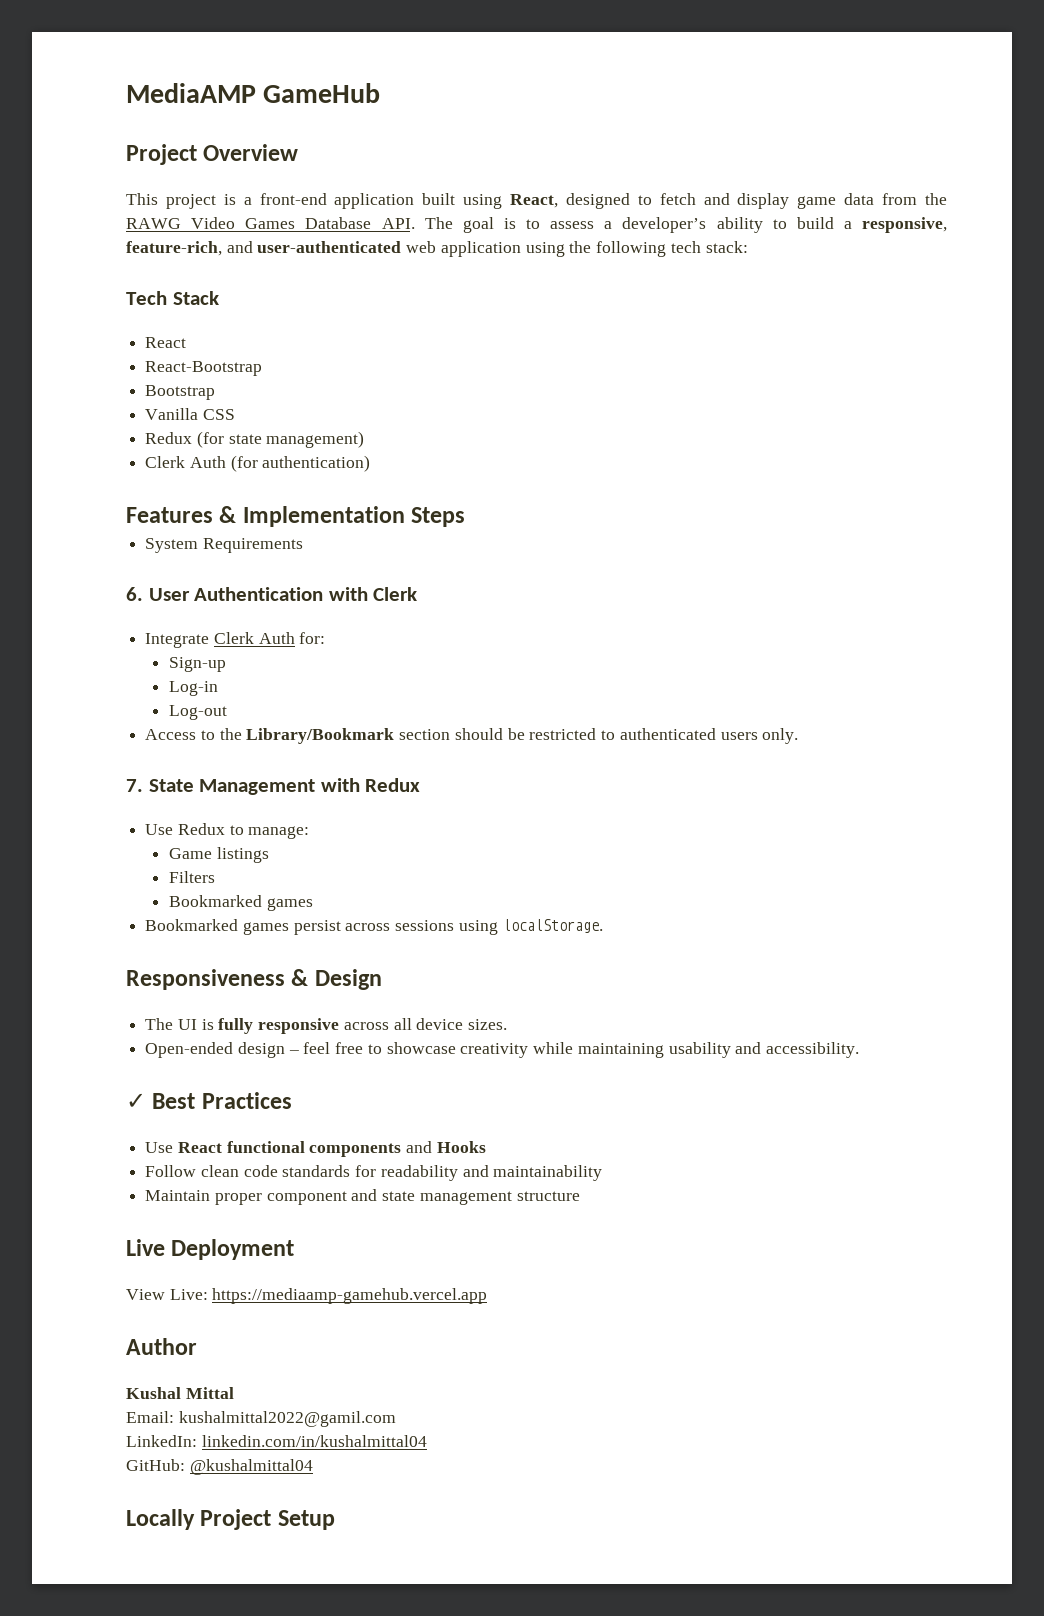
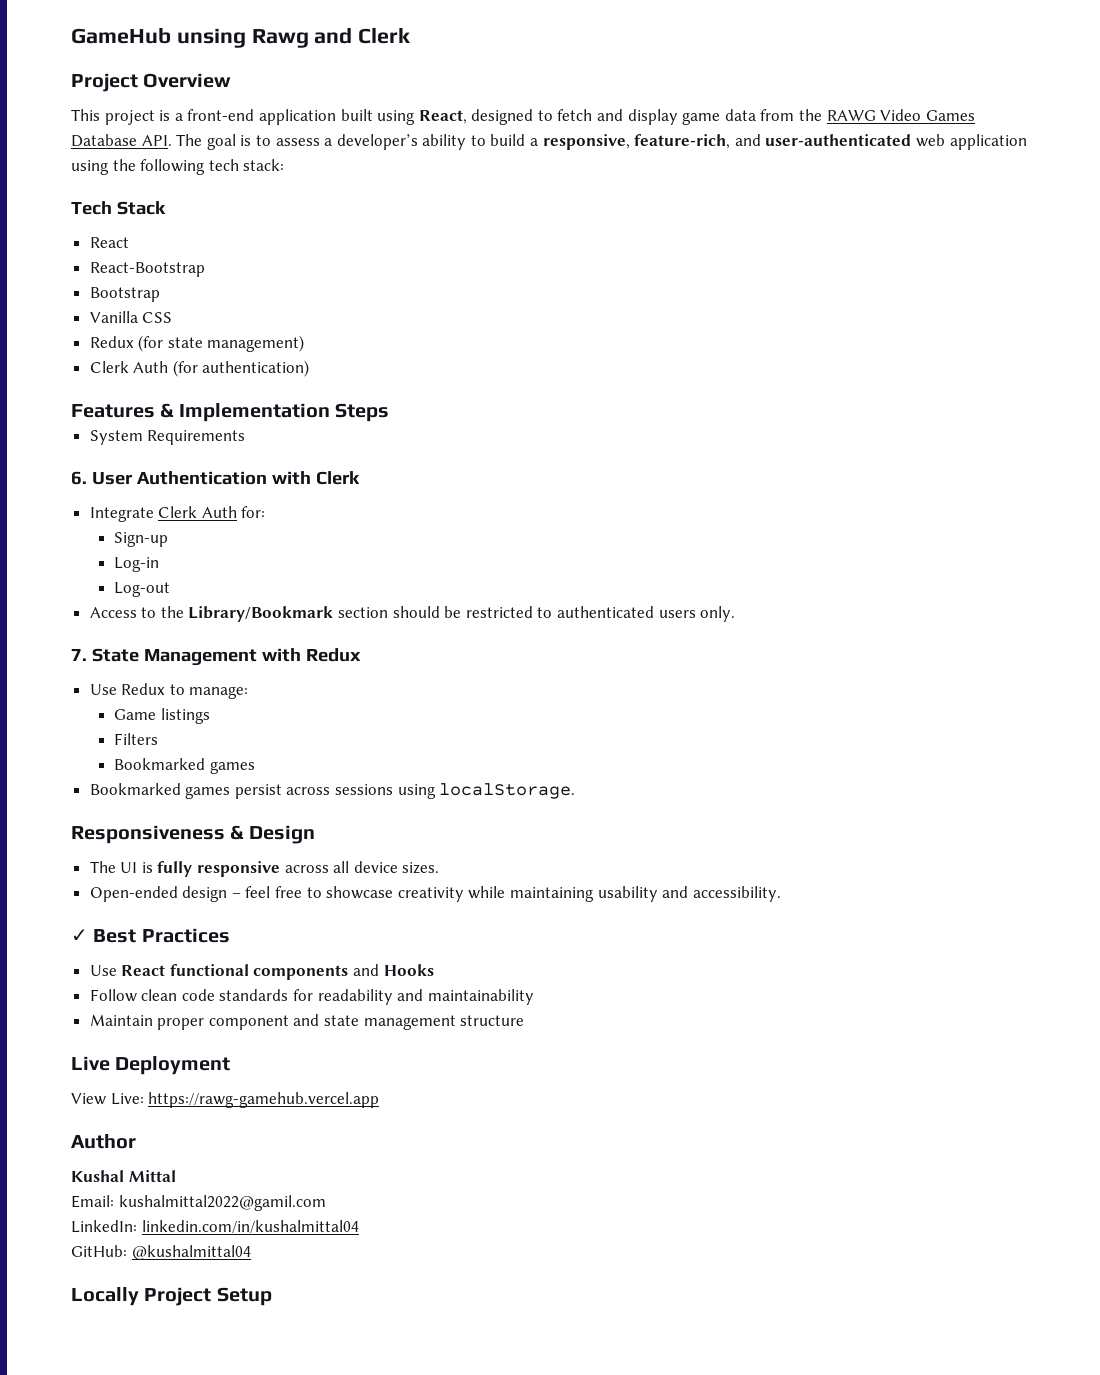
- MediaAMP GameHub
+ GameHub unsing Rawg and Clerk
- View Live: https://mediaamp-gamehub.vercel.app
+ View Live: https://rawg-gamehub.vercel.app

